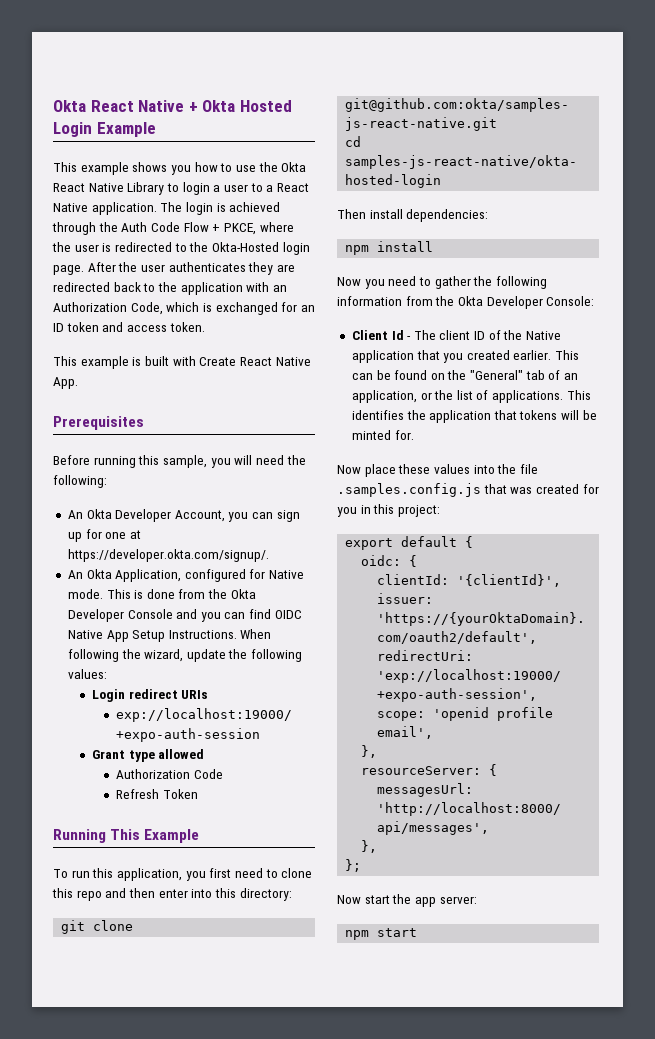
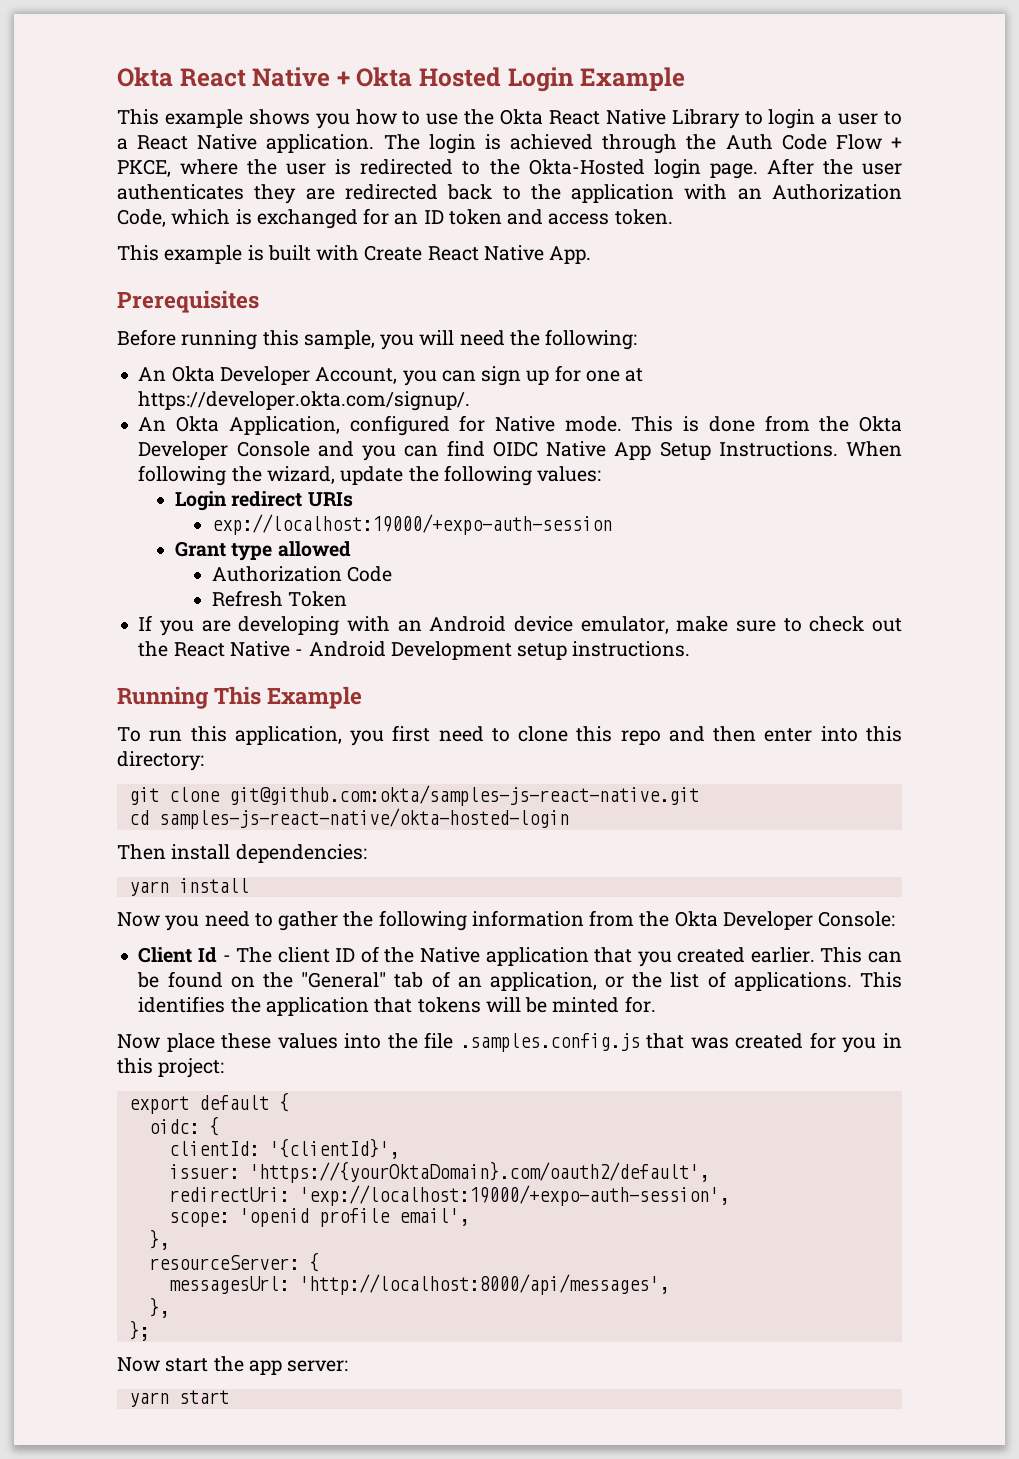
+ If you are developing with an Android device emulator, make sure to check out the React Native - Android Development setup instructions.
- npm install
+ yarn install
- npm start
+ yarn start

